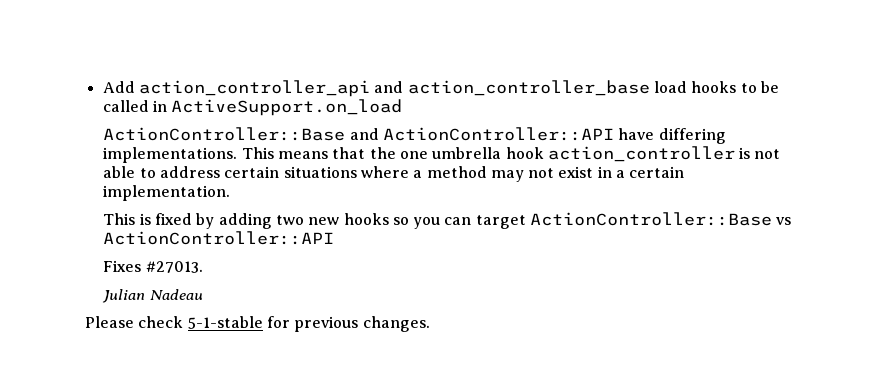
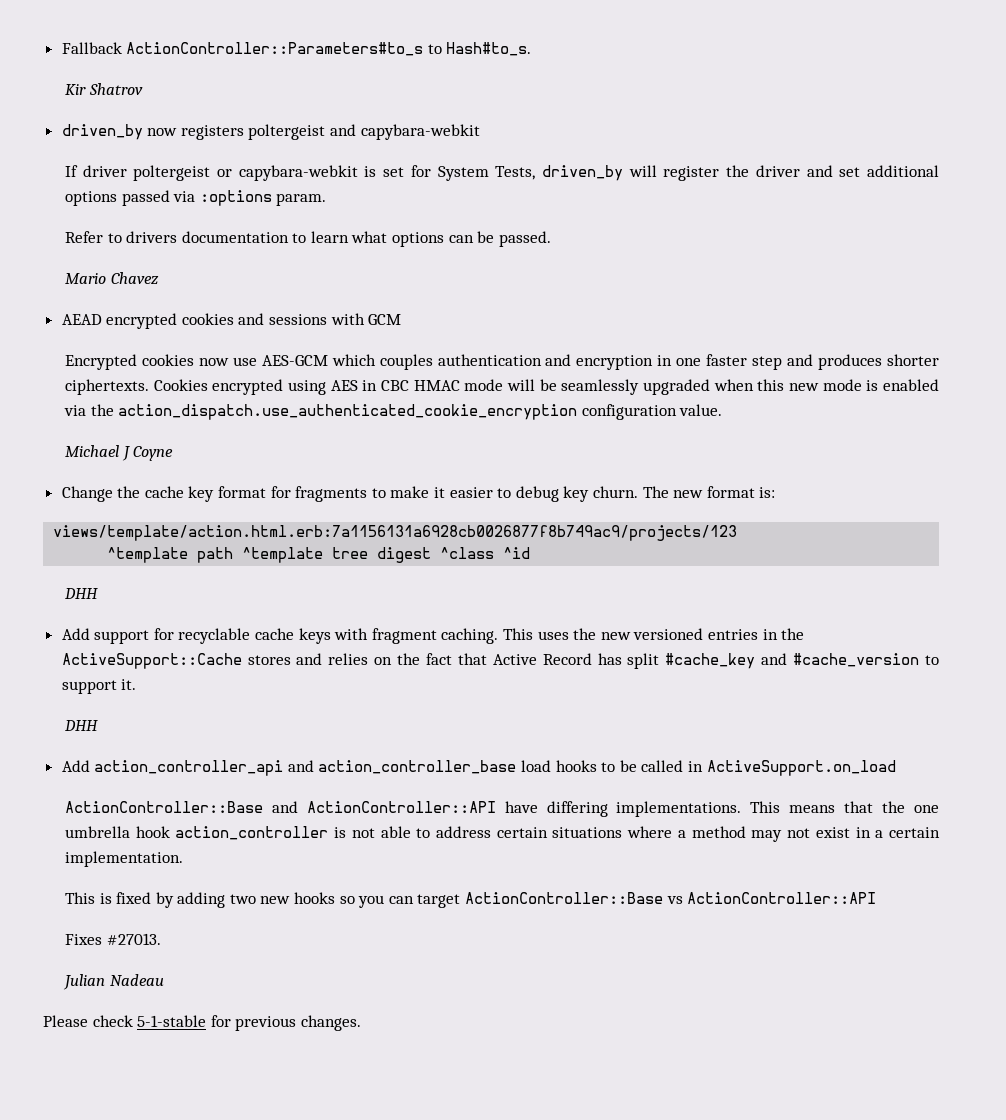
+ Fallback ActionController::Parameters#to_s to Hash#to_s.
+ Kir Shatrov
+ driven_by now registers poltergeist and capybara-webkit
+ If driver poltergeist or capybara-webkit is set for System Tests, driven_by will register the driver and set additional options passed via :options param.
+ Refer to drivers documentation to learn what options can be passed.
+ Mario Chavez
+ AEAD encrypted cookies and sessions with GCM
+ Encrypted cookies now use AES-GCM which couples authentication and encryption in one faster step and produces shorter ciphertexts. Cookies encrypted using AES in CBC HMAC mode will be seamlessly upgraded when this new mode is enabled via the action_dispatch.use_authenticated_cookie_encryption configuration value.
+ Michael J Coyne
+ Change the cache key format for fragments to make it easier to debug key churn. The new format is:
+ views/template/action.html.erb:7a1156131a6928cb0026877f8b749ac9/projects/123
+ ^template path ^template tree digest ^class ^id
+ DHH
+ Add support for recyclable cache keys with fragment caching. This uses the new versioned entries in the ActiveSupport::Cache stores and relies on the fact that Active Record has split #cache_key and #cache_version to support it.
+ DHH

